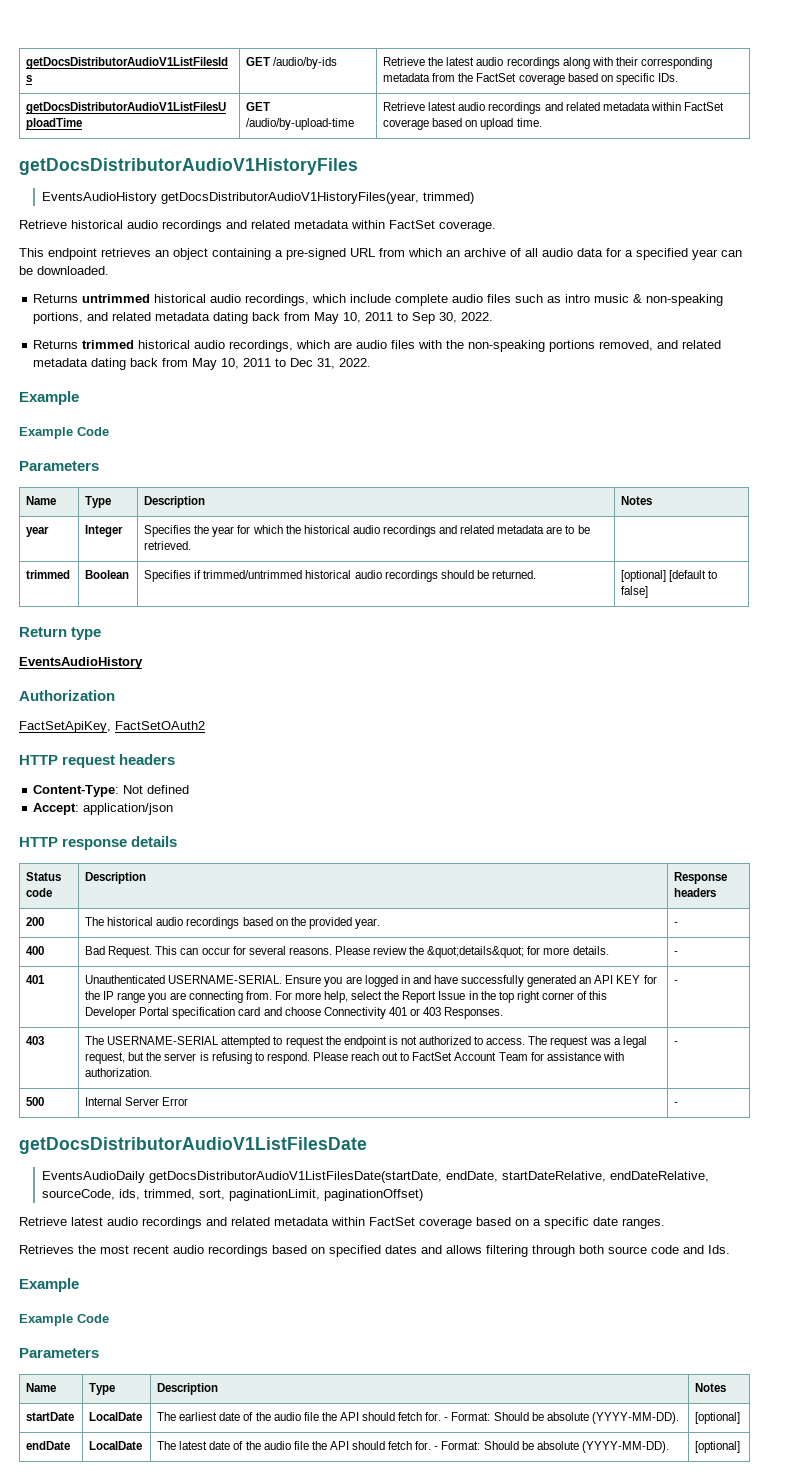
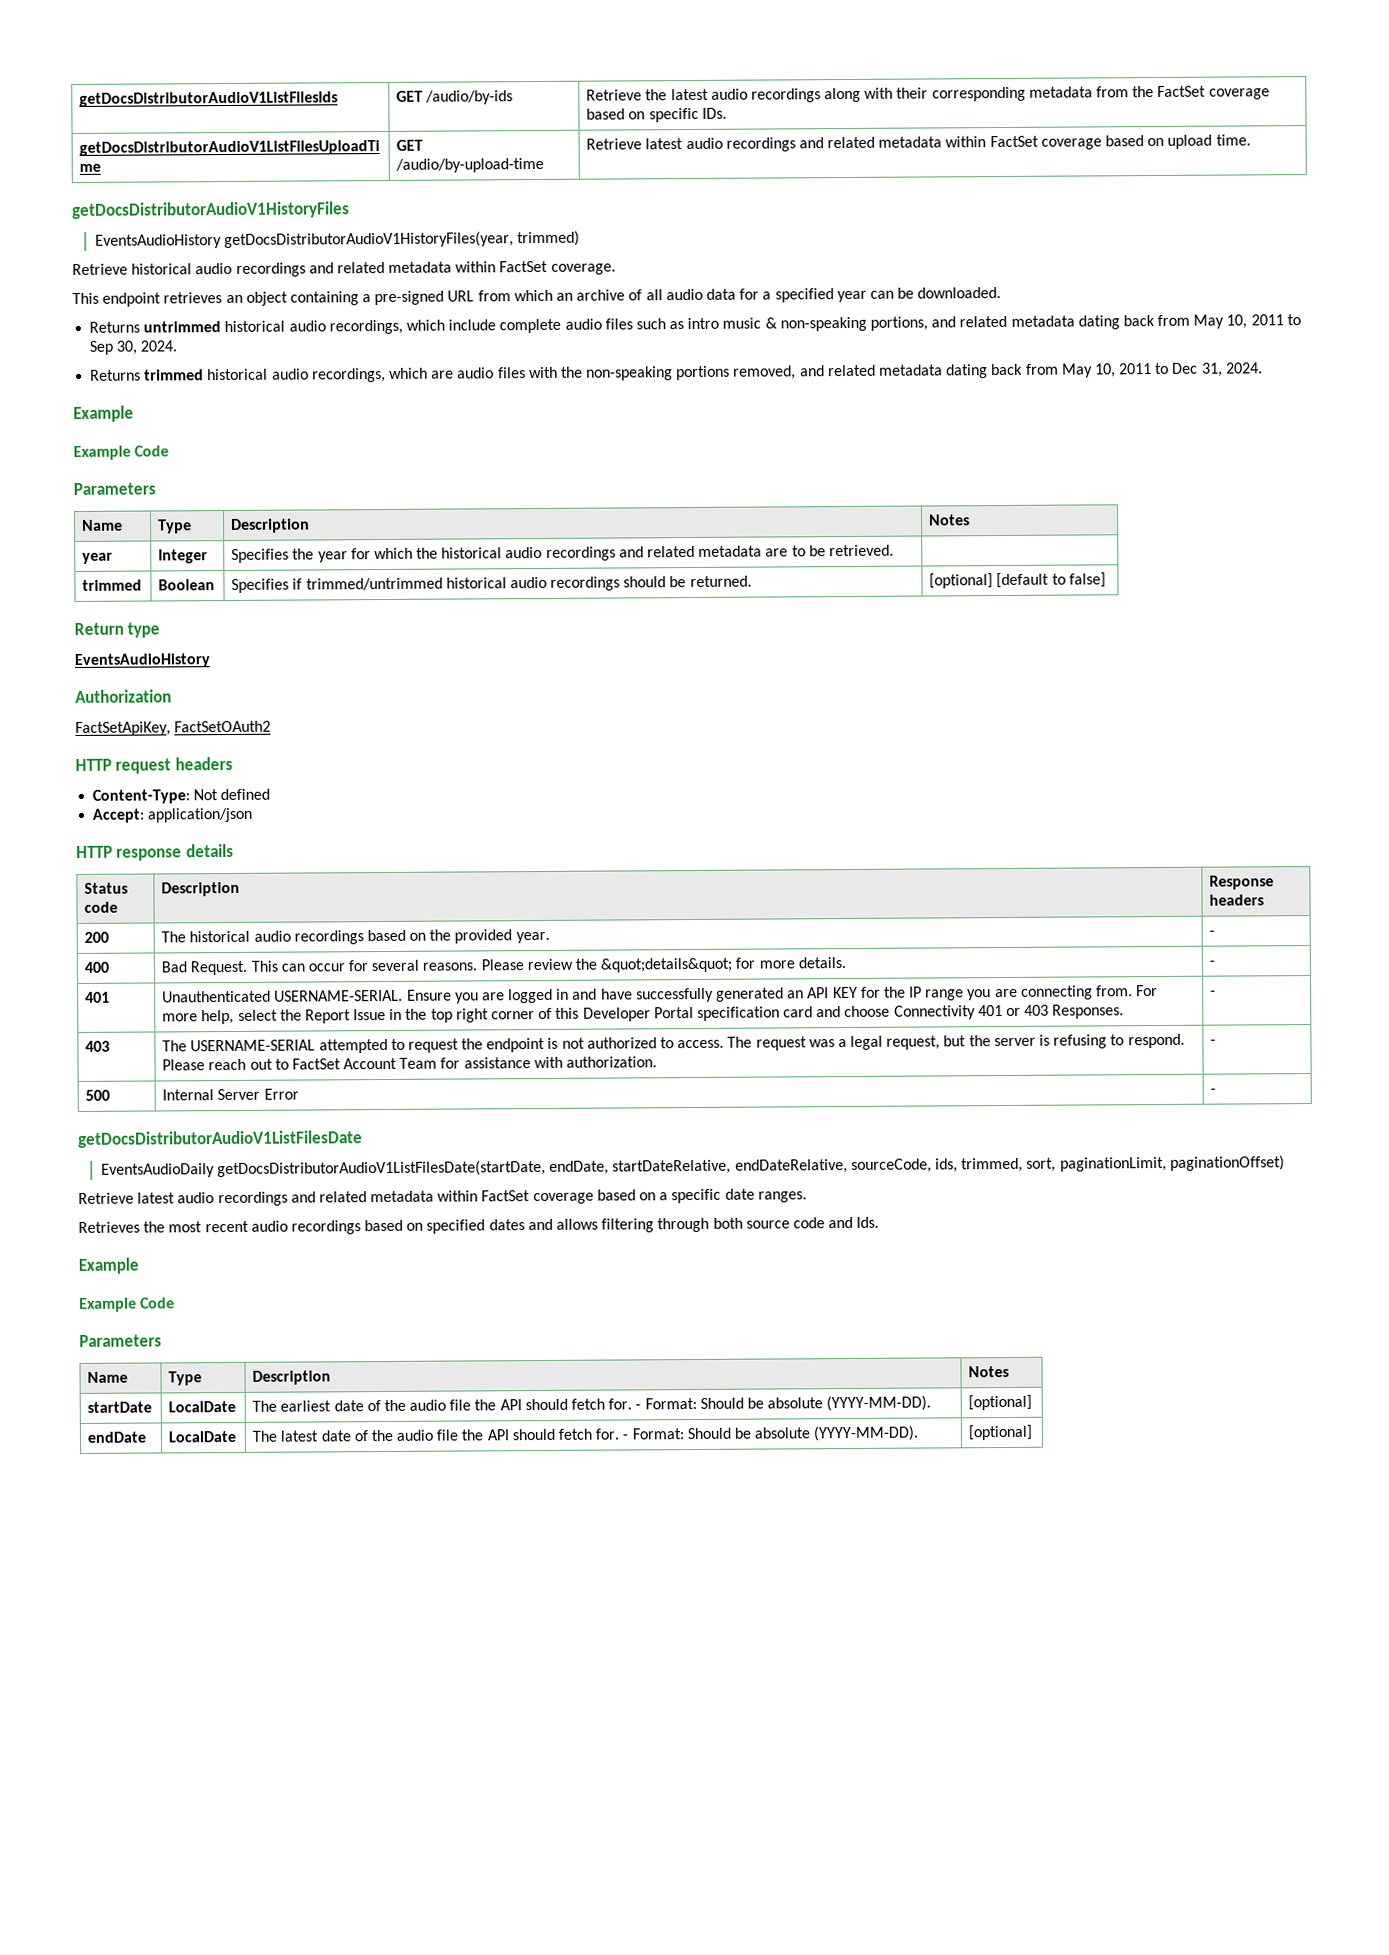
- Returns untrimmed historical audio recordings, which include complete audio files such as intro music & non-speaking portions, and related metadata dating back from May 10, 2011 to Sep 30, 2022.
+ Returns untrimmed historical audio recordings, which include complete audio files such as intro music & non-speaking portions, and related metadata dating back from May 10, 2011 to Sep 30, 2024.
- Returns trimmed historical audio recordings, which are audio files with the non-speaking portions removed, and related metadata dating back from May 10, 2011 to Dec 31, 2022.
+ Returns trimmed historical audio recordings, which are audio files with the non-speaking portions removed, and related metadata dating back from May 10, 2011 to Dec 31, 2024.

